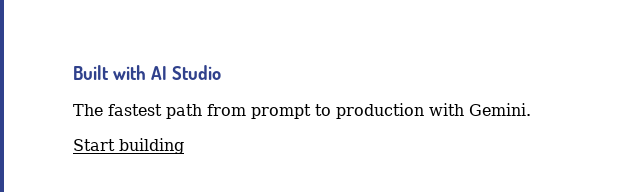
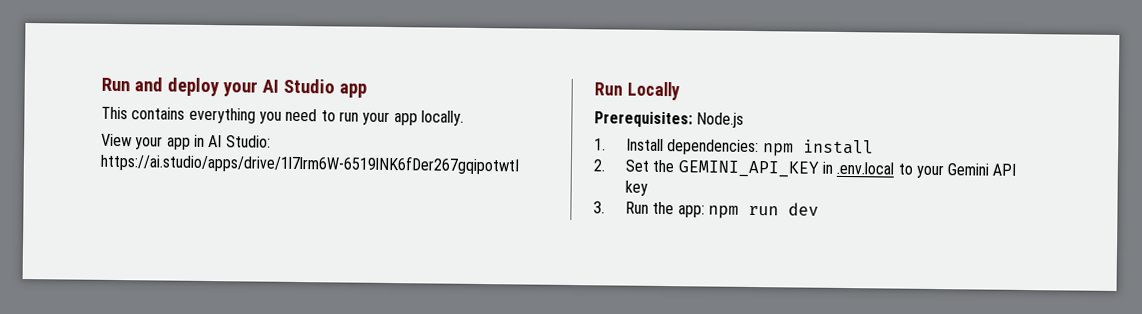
- Built with AI Studio
- The fastest path from prompt to production with Gemini.
- Start building
+ Run and deploy your AI Studio app
+ This contains everything you need to run your app locally.
+ View your app in AI Studio: https://ai.studio/apps/drive/1l7lrm6W-6519lNK6fDer267gqipotwtI
+ Run Locally
+ Prerequisites: Node.js
+ 1. Install dependencies: npm install
+ 2. Set the GEMINI_API_KEY in .env.local to your Gemini API key
+ 3. Run the app: npm run dev

